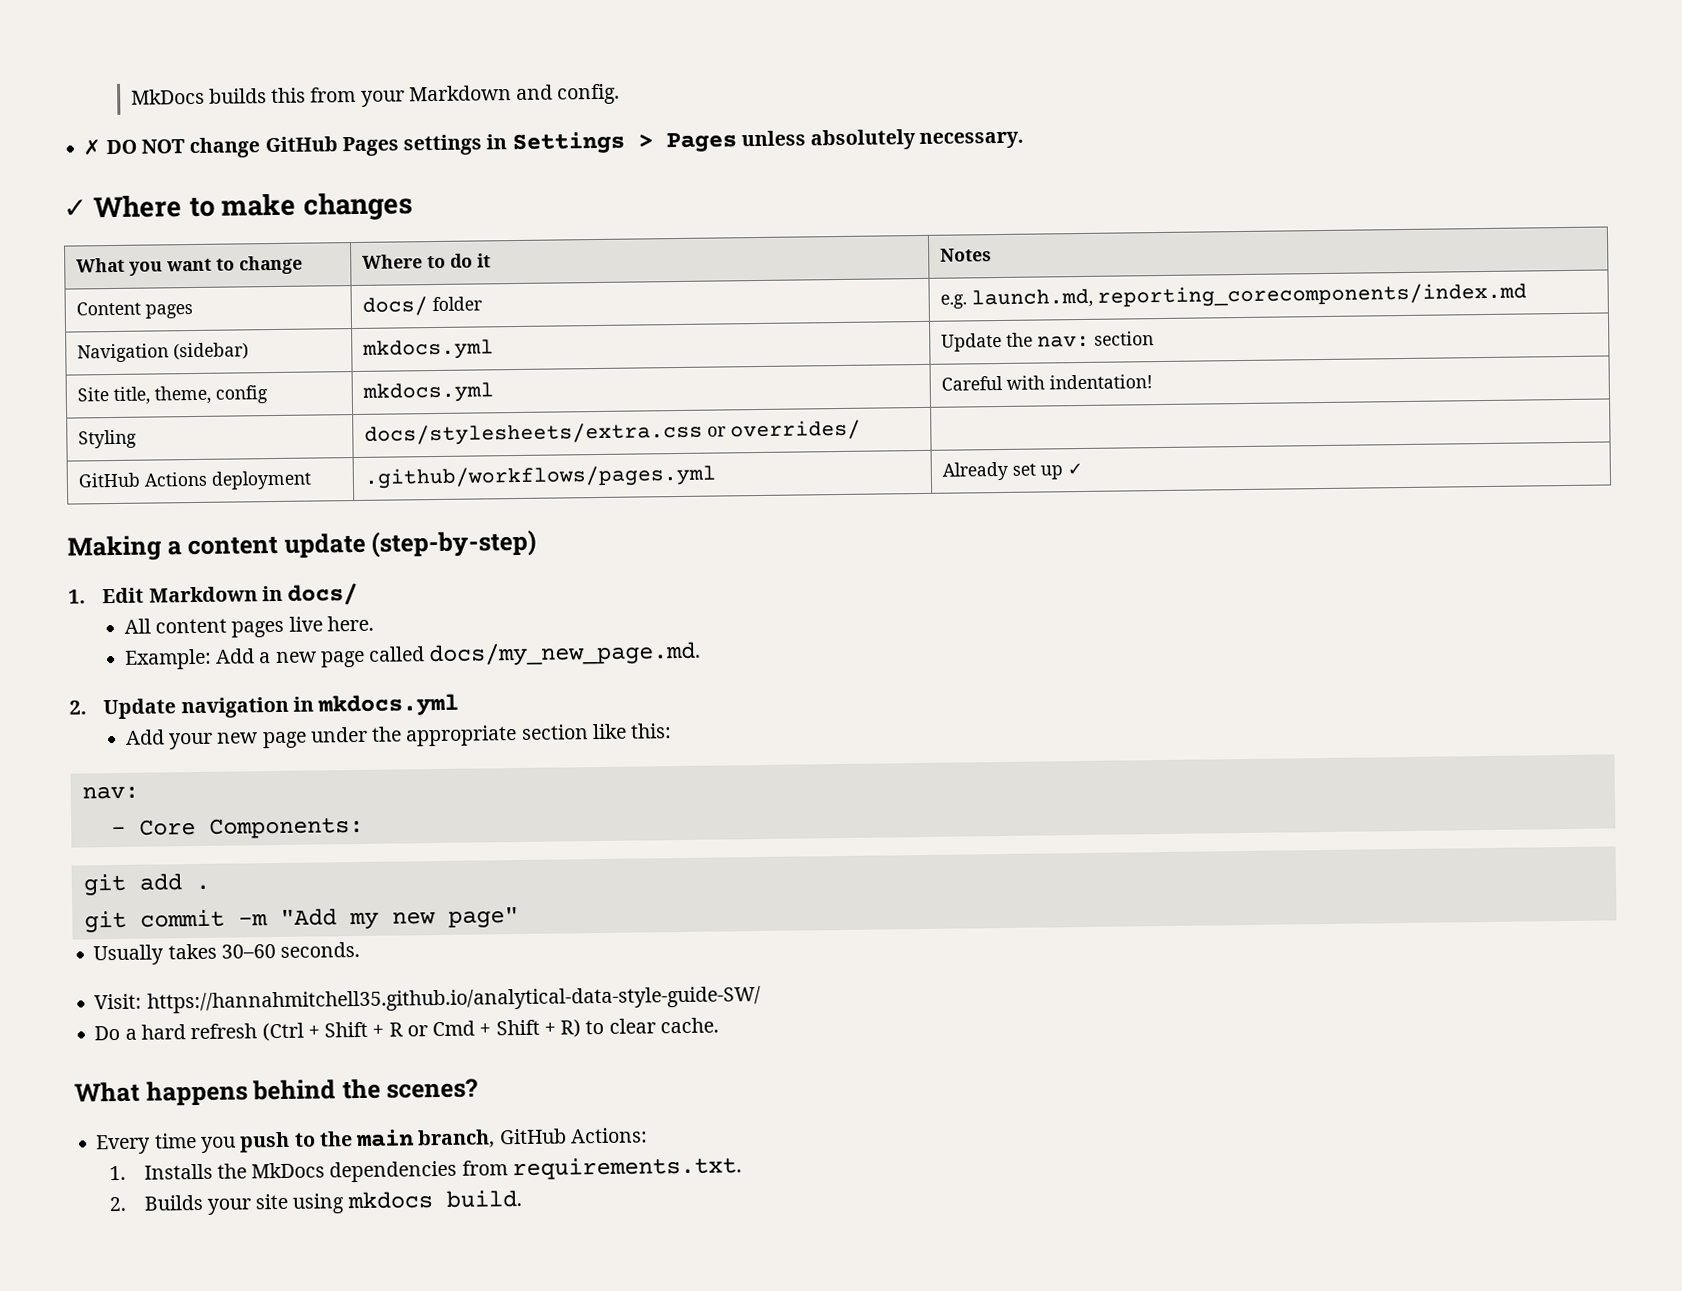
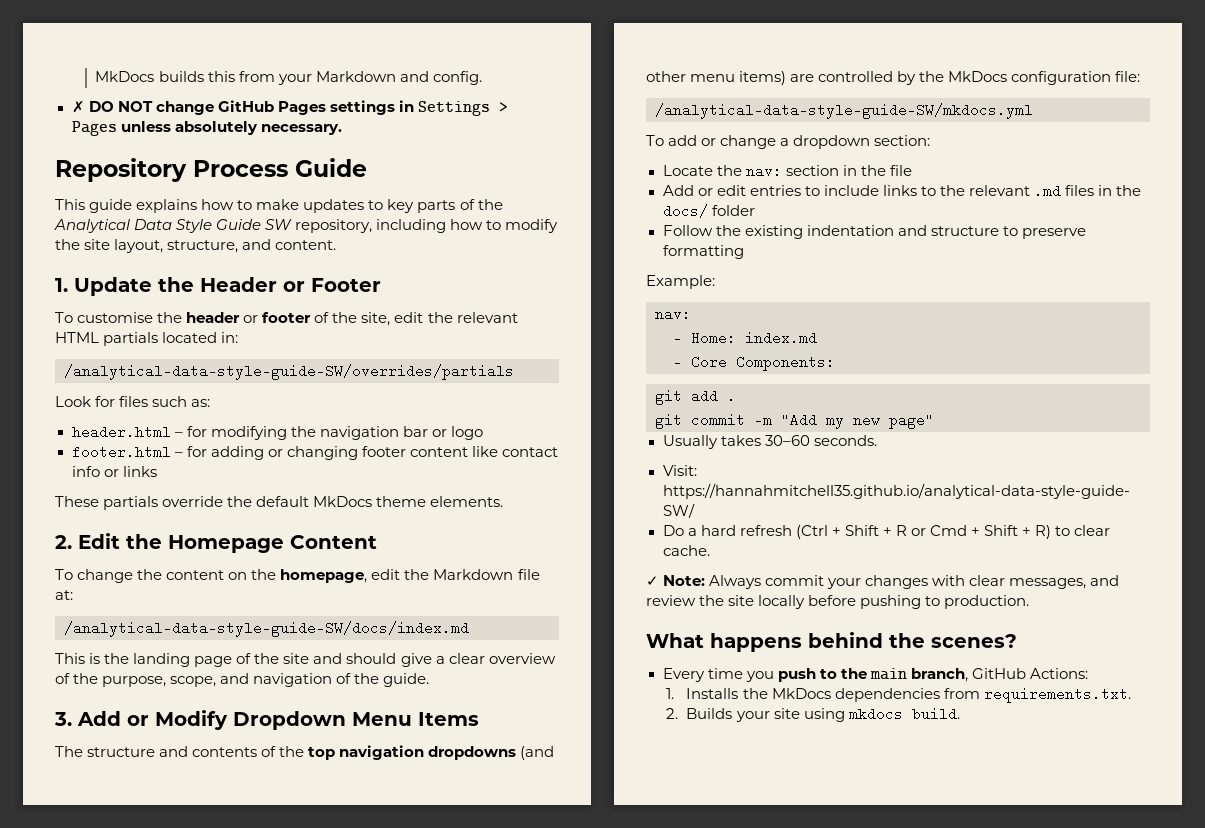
- ✓ Where to make changes
- What you want to change | Where to do it | Notes
- Content pages | docs/ folder | e.g. launch.md, reporting_corecomponents/index.md
- Navigation (sidebar) | mkdocs.yml | Update the nav: section
- Site title, theme, config | mkdocs.yml | Careful with indentation!
- Styling | docs/stylesheets/extra.css or overrides/ |
- GitHub Actions deployment | .github/workflows/pages.yml | Already set up ✓
- Making a content update (step-by-step)
- 1. Edit Markdown in docs/
- All content pages live here.
- Example: Add a new page called docs/my_new_page.md.
- 2. Update navigation in mkdocs.yml
- Add your new page under the appropriate section like this:
+ Repository Process Guide
+ This guide explains how to make updates to key parts of the Analytical Data Style Guide SW repository, including how to modify the site layout, structure, and content.
+ 1. Update the Header or Footer
+ To customise the header or footer of the site, edit the relevant HTML partials located in:
+ /analytical-data-style-guide-SW/overrides/partials
+ Look for files such as:
+ header.html – for modifying the navigation bar or logo
+ footer.html – for adding or changing footer content like contact info or links
+ These partials override the default MkDocs theme elements.
+ 2. Edit the Homepage Content
+ To change the content on the homepage, edit the Markdown file at:
+ /analytical-data-style-guide-SW/docs/index.md
+ This is the landing page of the site and should give a clear overview of the purpose, scope, and navigation of the guide.
+ 3. Add or Modify Dropdown Menu Items
+ The structure and contents of the top navigation dropdowns (and other menu items) are controlled by the MkDocs configuration file:
+ /analytical-data-style-guide-SW/mkdocs.yml
+ To add or change a dropdown section:
+ Locate the nav: section in the file
+ Add or edit entries to include links to the relevant .md files in the docs/ folder
+ Follow the existing indentation and structure to preserve formatting
+ Example:
  nav:
+ - Home: index.md
+ ✓ Note: Always commit your changes with clear messages, and review the site locally before pushing to production.

